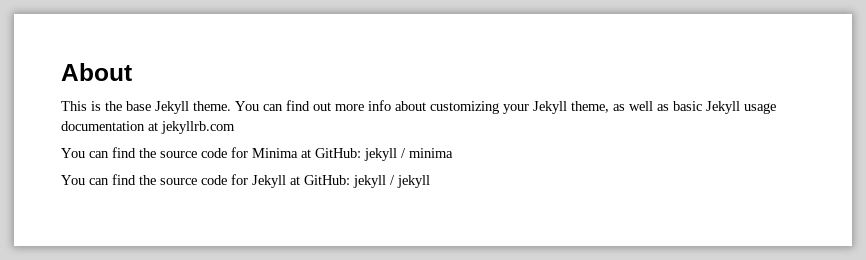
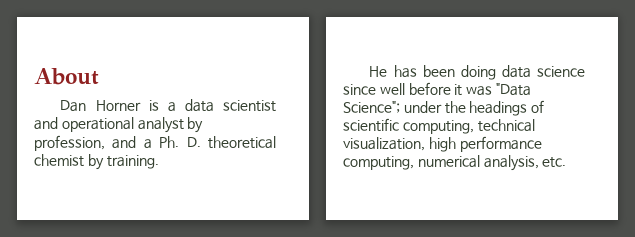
- This is the base Jekyll theme. You can find out more info about customizing your Jekyll theme, as well as basic Jekyll usage documentation at jekyllrb.com
- You can find the source code for Minima at GitHub: jekyll / minima
- You can find the source code for Jekyll at GitHub: jekyll / jekyll
+ Dan Horner is a data scientist and operational analyst by profession, and a Ph. D. theoretical chemist by training.
+ He has been doing data science since well before it was "Data Science"; under the headings of scientific computing, technical visualization, high performance computing, numerical analysis, etc.

